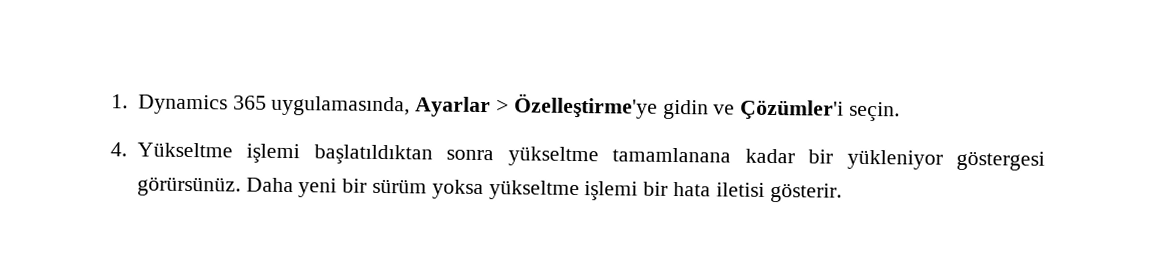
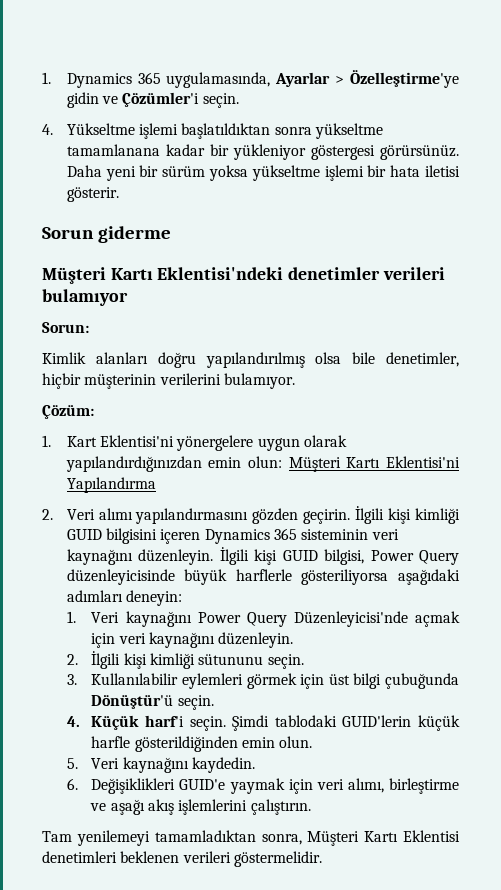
+ Sorun giderme
+ Müşteri Kartı Eklentisi'ndeki denetimler verileri bulamıyor
+ Sorun:
+ Kimlik alanları doğru yapılandırılmış olsa bile denetimler, hiçbir müşterinin verilerini bulamıyor.
+ Çözüm:
+ 1. Kart Eklentisi'ni yönergelere uygun olarak yapılandırdığınızdan emin olun: Müşteri Kartı Eklentisi'ni Yapılandırma
+ 2. Veri alımı yapılandırmasını gözden geçirin. İlgili kişi kimliği GUID bilgisini içeren Dynamics 365 sisteminin veri kaynağını düzenleyin. İlgili kişi GUID bilgisi, Power Query düzenleyicisinde büyük harflerle gösteriliyorsa aşağıdaki adımları deneyin:
+ 1. Veri kaynağını Power Query Düzenleyicisi'nde açmak için veri kaynağını düzenleyin.
+ 2. İlgili kişi kimliği sütununu seçin.
+ 3. Kullanılabilir eylemleri görmek için üst bilgi çubuğunda Dönüştür'ü seçin.
+ 4. Küçük harf'i seçin. Şimdi tablodaki GUID'lerin küçük harfle gösterildiğinden emin olun.
+ 5. Veri kaynağını kaydedin.
+ 6. Değişiklikleri GUID'e yaymak için veri alımı, birleştirme ve aşağı akış işlemlerini çalıştırın.
+ Tam yenilemeyi tamamladıktan sonra, Müşteri Kartı Eklentisi denetimleri beklenen verileri göstermelidir.

